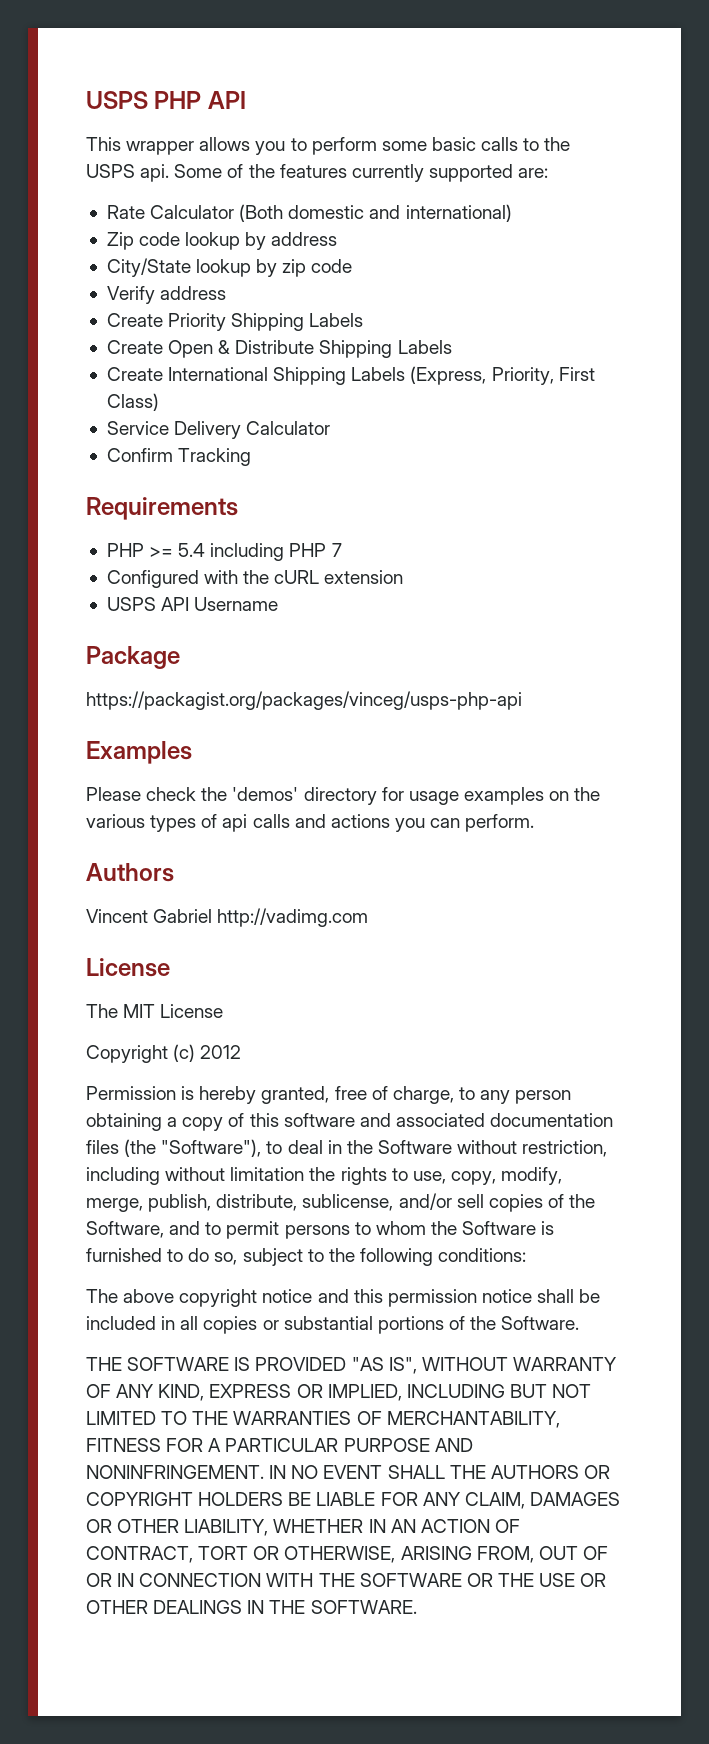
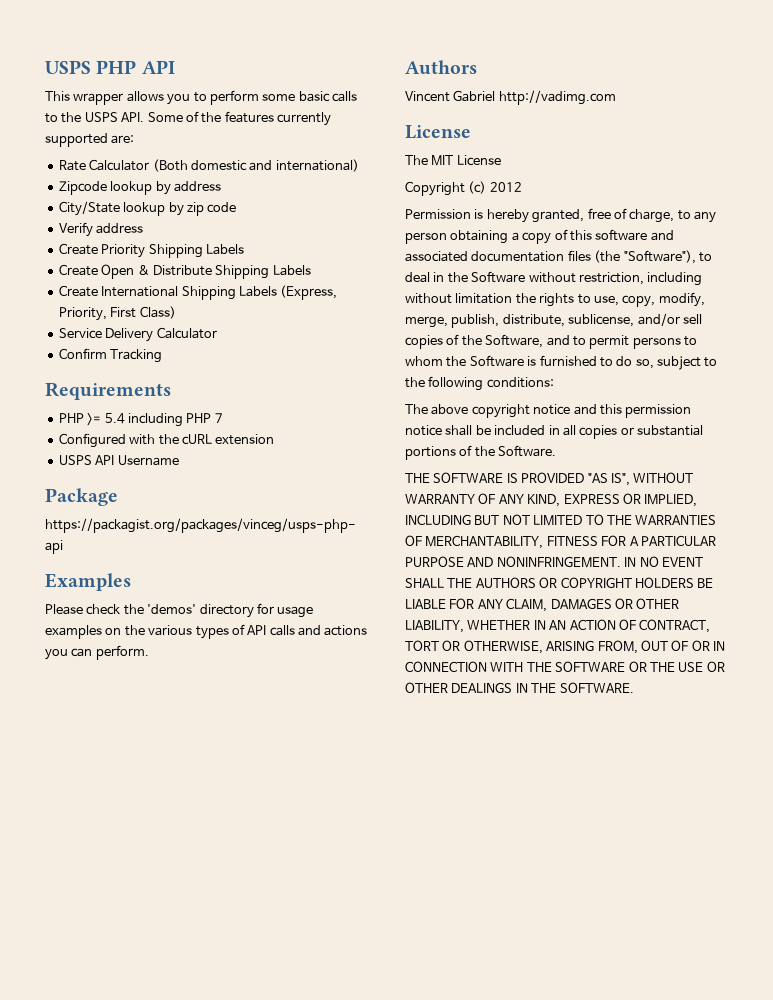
- This wrapper allows you to perform some basic calls to the USPS api. Some of the features currently supported are:
+ This wrapper allows you to perform some basic calls to the USPS API. Some of the features currently supported are:
- Zip code lookup by address
+ Zipcode lookup by address
- Please check the 'demos' directory for usage examples on the various types of api calls and actions you can perform.
+ Please check the 'demos' directory for usage examples on the various types of API calls and actions you can perform.

